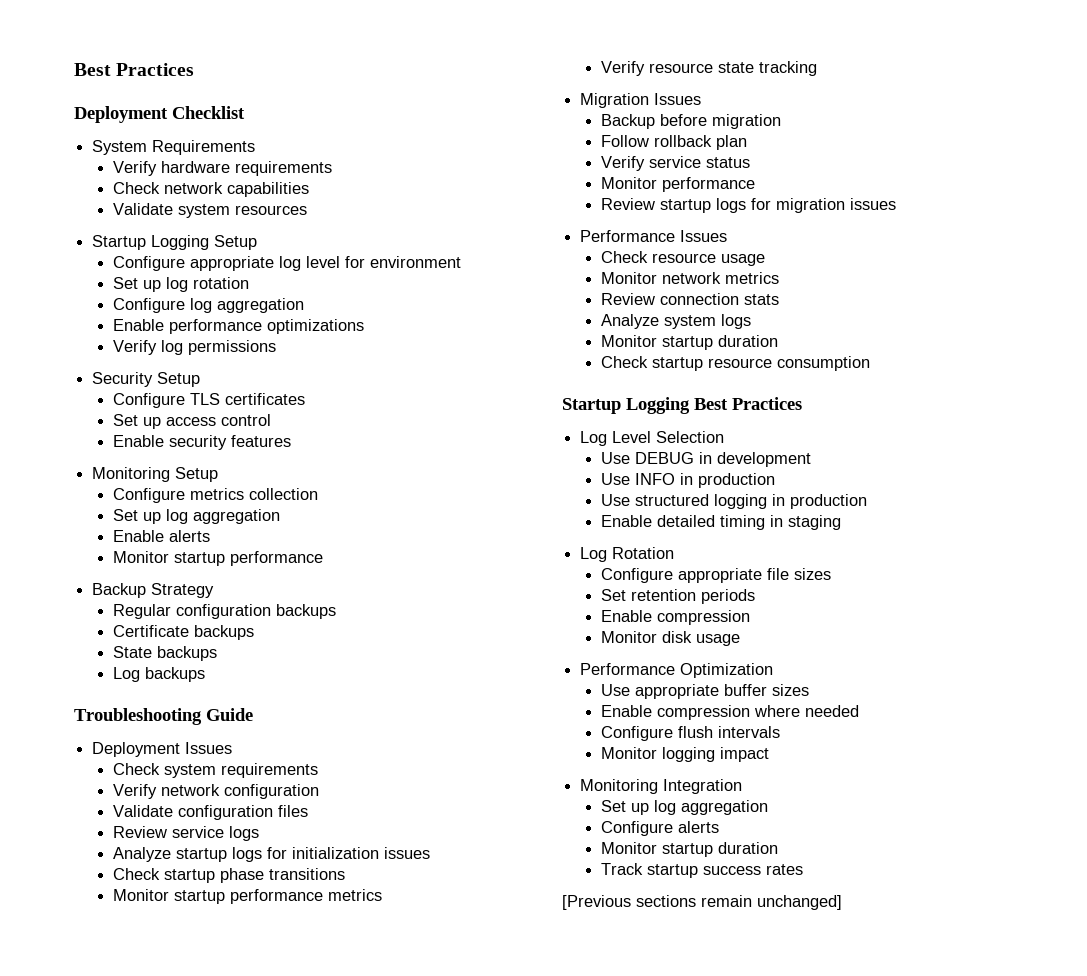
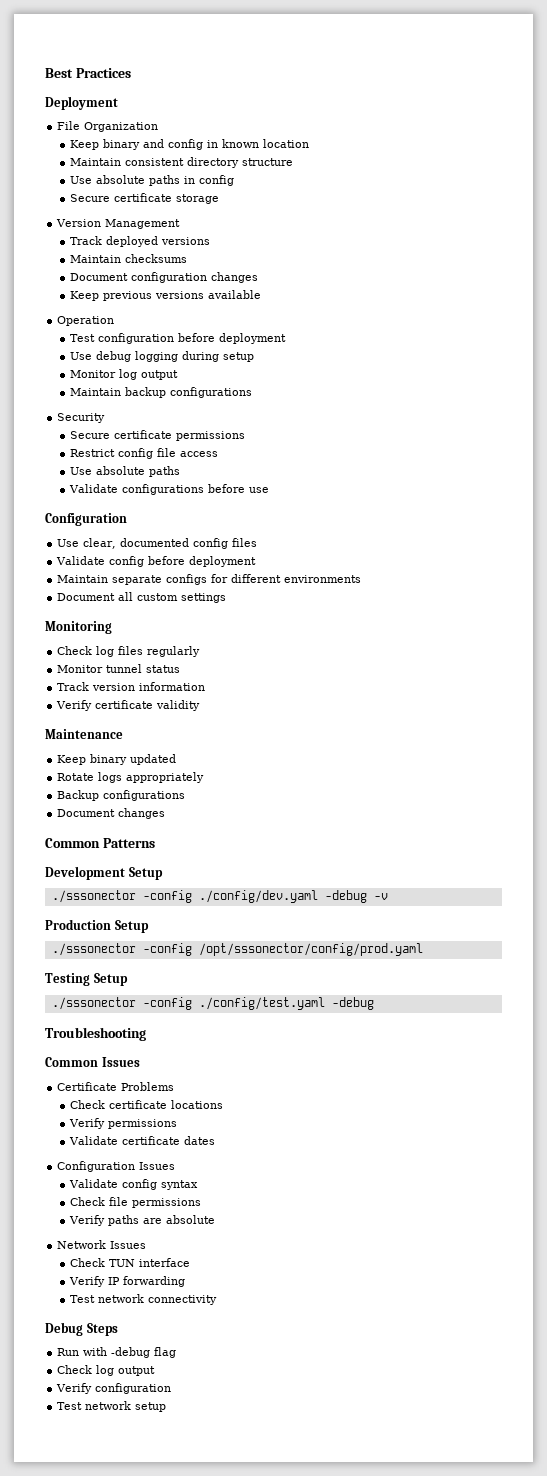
- Deployment Checklist
- System Requirements
- Verify hardware requirements
- Check network capabilities
- Validate system resources
- Startup Logging Setup
- Configure appropriate log level for environment
- Set up log rotation
- Configure log aggregation
- Enable performance optimizations
- Verify log permissions
- Security Setup
- Configure TLS certificates
- Set up access control
- Enable security features
- Monitoring Setup
- Configure metrics collection
- Set up log aggregation
- Enable alerts
- Monitor startup performance
- Backup Strategy
- Regular configuration backups
- Certificate backups
- State backups
- Log backups
- Troubleshooting Guide
- Deployment Issues
- Check system requirements
- Verify network configuration
- Validate configuration files
- Review service logs
- Analyze startup logs for initialization issues
- Check startup phase transitions
- Monitor startup performance metrics
- Verify resource state tracking
- Migration Issues
- Backup before migration
- Follow rollback plan
- Verify service status
- Monitor performance
- Review startup logs for migration issues
- Performance Issues
- Check resource usage
- Monitor network metrics
- Review connection stats
- Analyze system logs
- Monitor startup duration
- Check startup resource consumption
- Startup Logging Best Practices
- Log Level Selection
- Use DEBUG in development
- Use INFO in production
- Use structured logging in production
- Enable detailed timing in staging
- Log Rotation
- Configure appropriate file sizes
- Set retention periods
- Enable compression
- Monitor disk usage
- Performance Optimization
- Use appropriate buffer sizes
- Enable compression where needed
- Configure flush intervals
- Monitor logging impact
- Monitoring Integration
- Set up log aggregation
- Configure alerts
- Monitor startup duration
- Track startup success rates
- [Previous sections remain unchanged]
+ Deployment
+ File Organization
+ Keep binary and config in known location
+ Maintain consistent directory structure
+ Use absolute paths in config
+ Secure certificate storage
+ Version Management
+ Track deployed versions
+ Maintain checksums
+ Document configuration changes
+ Keep previous versions available
+ Operation
+ Test configuration before deployment
+ Use debug logging during setup
+ Monitor log output
+ Maintain backup configurations
+ Security
+ Secure certificate permissions
+ Restrict config file access
+ Use absolute paths
+ Validate configurations before use
+ Configuration
+ Use clear, documented config files
+ Validate config before deployment
+ Maintain separate configs for different environments
+ Document all custom settings
+ Monitoring
+ Check log files regularly
+ Monitor tunnel status
+ Track version information
+ Verify certificate validity
+ Maintenance
+ Keep binary updated
+ Rotate logs appropriately
+ Backup configurations
+ Document changes
+ Common Patterns
+ Development Setup
+ ./sssonector -config ./config/dev.yaml -debug -v
+ Production Setup
+ ./sssonector -config /opt/sssonector/config/prod.yaml
+ Testing Setup
+ ./sssonector -config ./config/test.yaml -debug
+ Troubleshooting
+ Common Issues
+ Certificate Problems
+ Check certificate locations
+ Verify permissions
+ Validate certificate dates
+ Configuration Issues
+ Validate config syntax
+ Check file permissions
+ Verify paths are absolute
+ Network Issues
+ Check TUN interface
+ Verify IP forwarding
+ Test network connectivity
+ Debug Steps
+ Run with -debug flag
+ Check log output
+ Verify configuration
+ Test network setup

